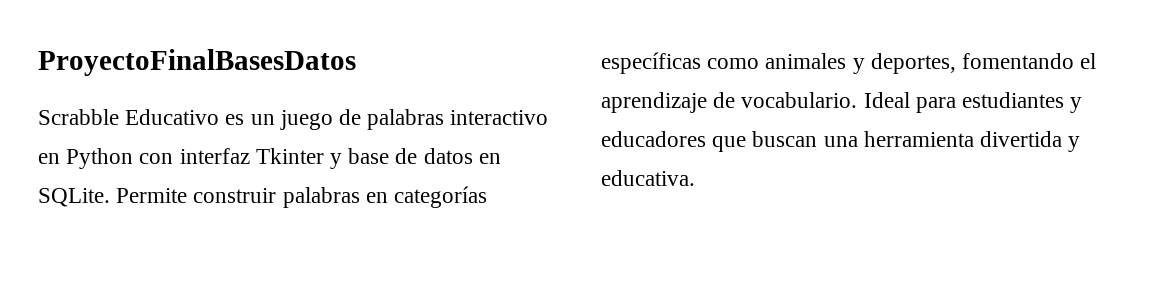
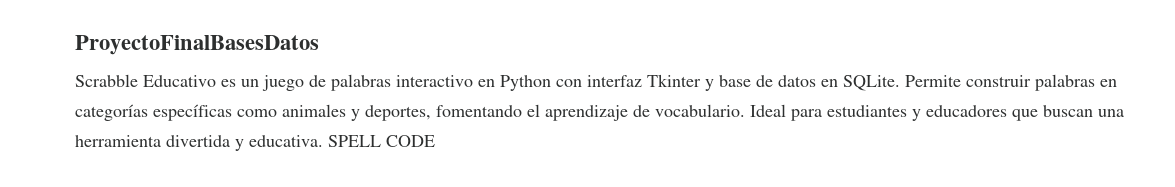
+ SPELL CODE

